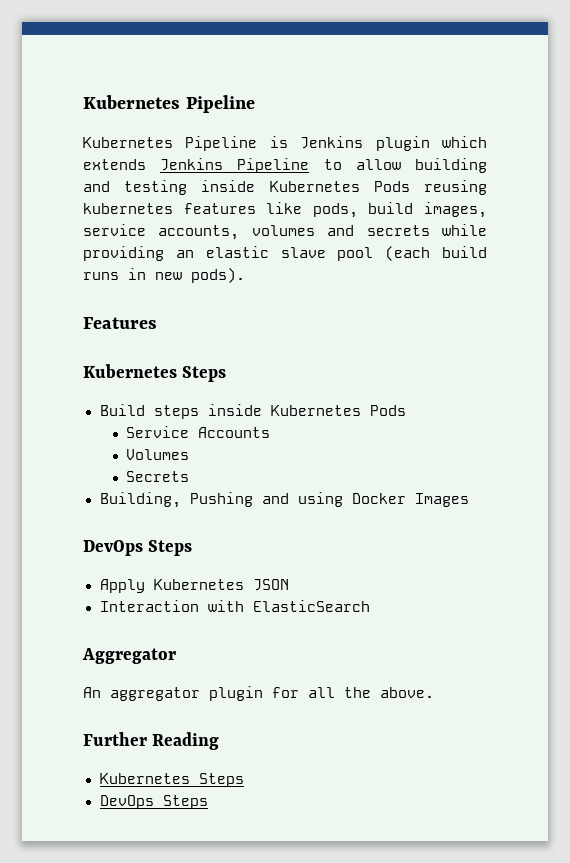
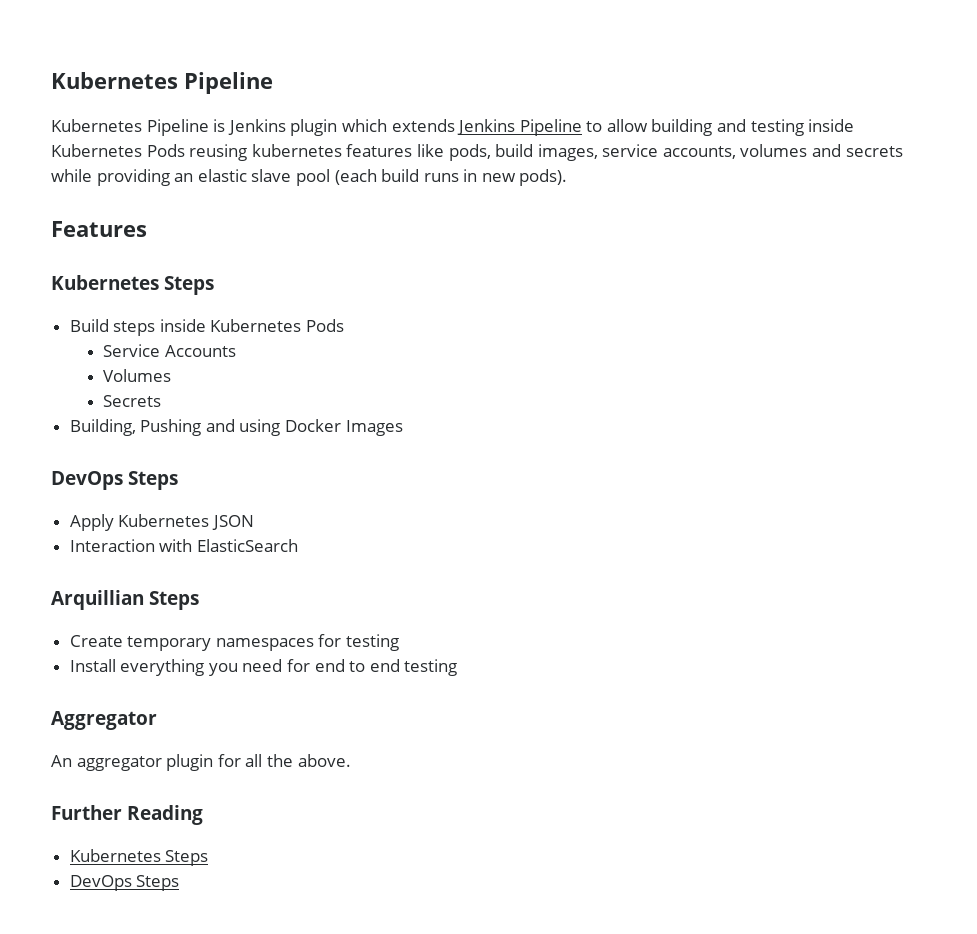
+ Arquillian Steps
+ Create temporary namespaces for testing
+ Install everything you need for end to end testing

